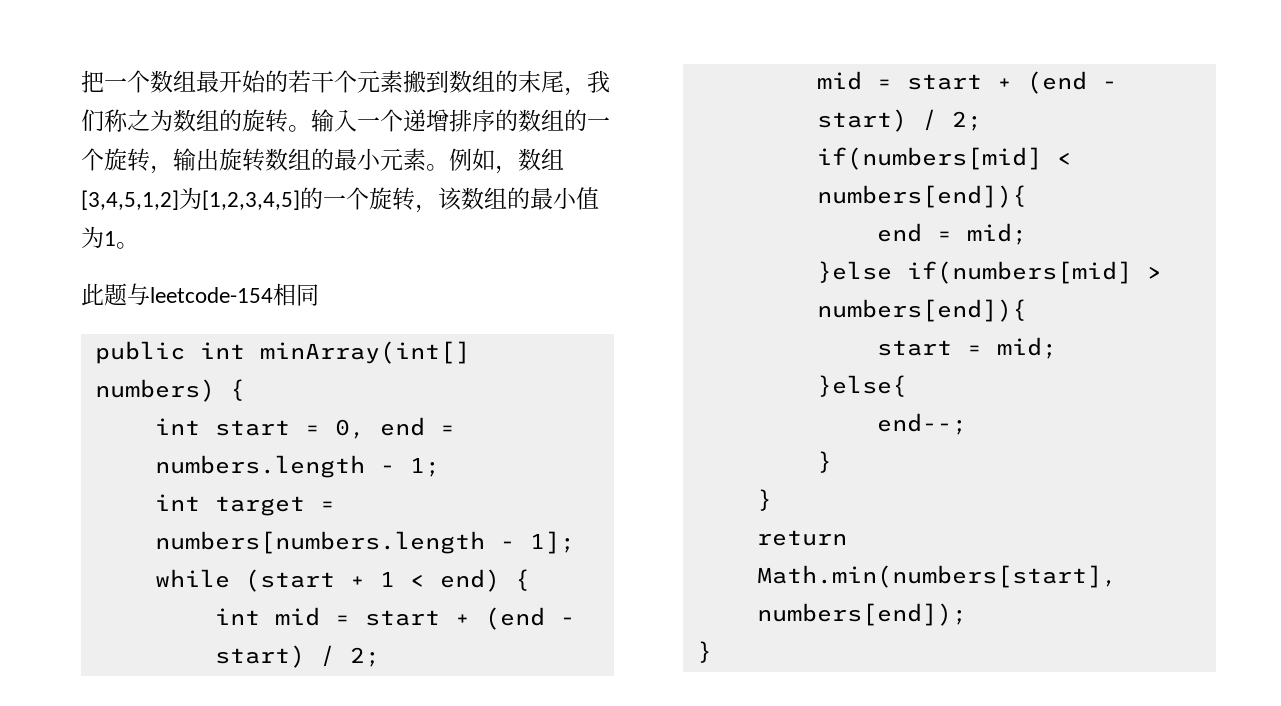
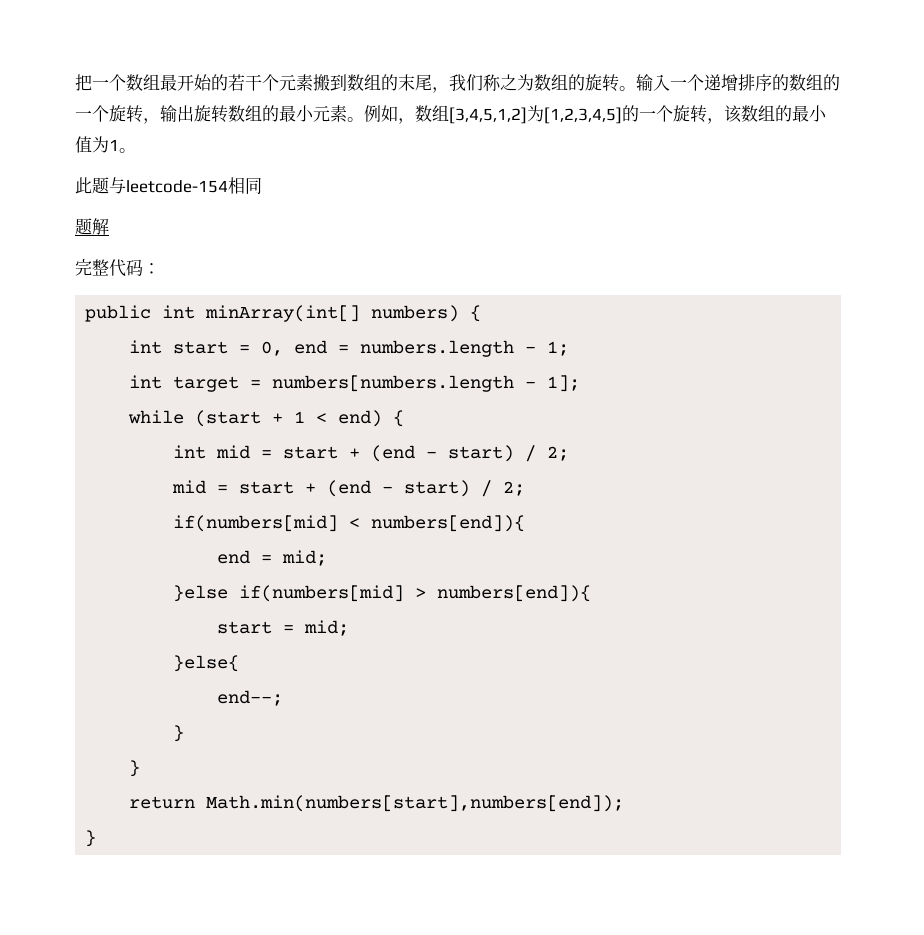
+ 题解
+ 完整代码：

